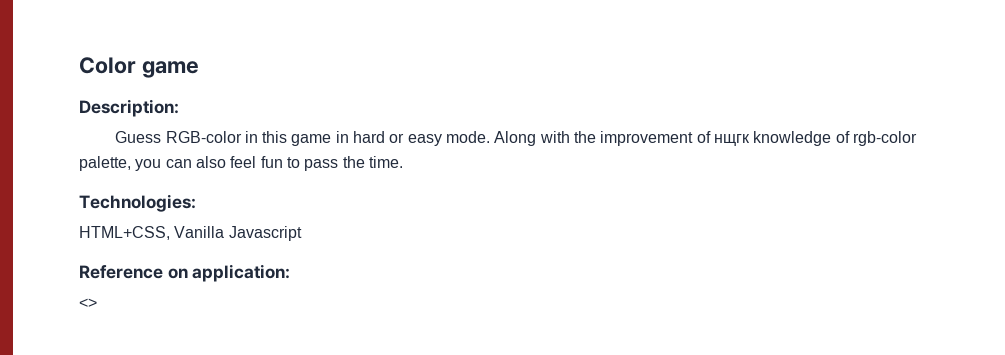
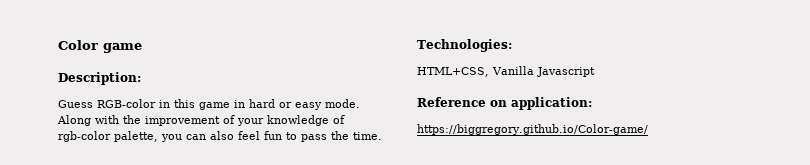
- Along with the improvement of нщгк knowledge of rgb-color palette, you can also feel fun to pass the time.
+ Along with the improvement of your knowledge of rgb-color palette, you can also feel fun to pass the time.
- <>
+ https://biggregory.github.io/Color-game/

